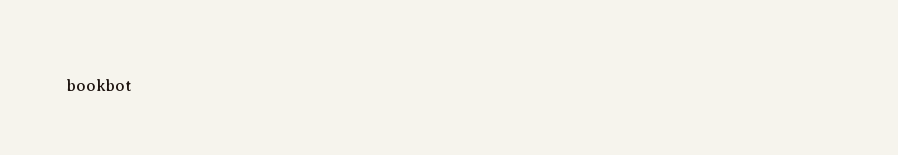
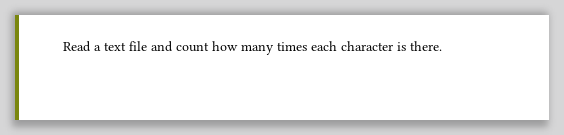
- bookbot
+ Read a text file and count how many times each character is there.

